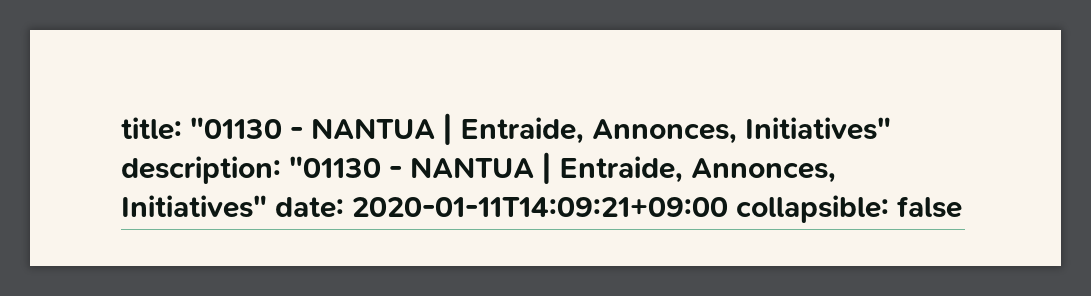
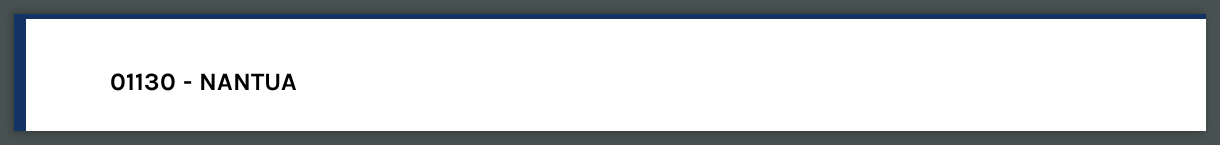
- title: "01130 - NANTUA | Entraide, Annonces, Initiatives" description: "01130 - NANTUA | Entraide, Annonces, Initiatives" date: 2020-01-11T14:09:21+09:00 collapsible: false
+ 01130 - NANTUA

